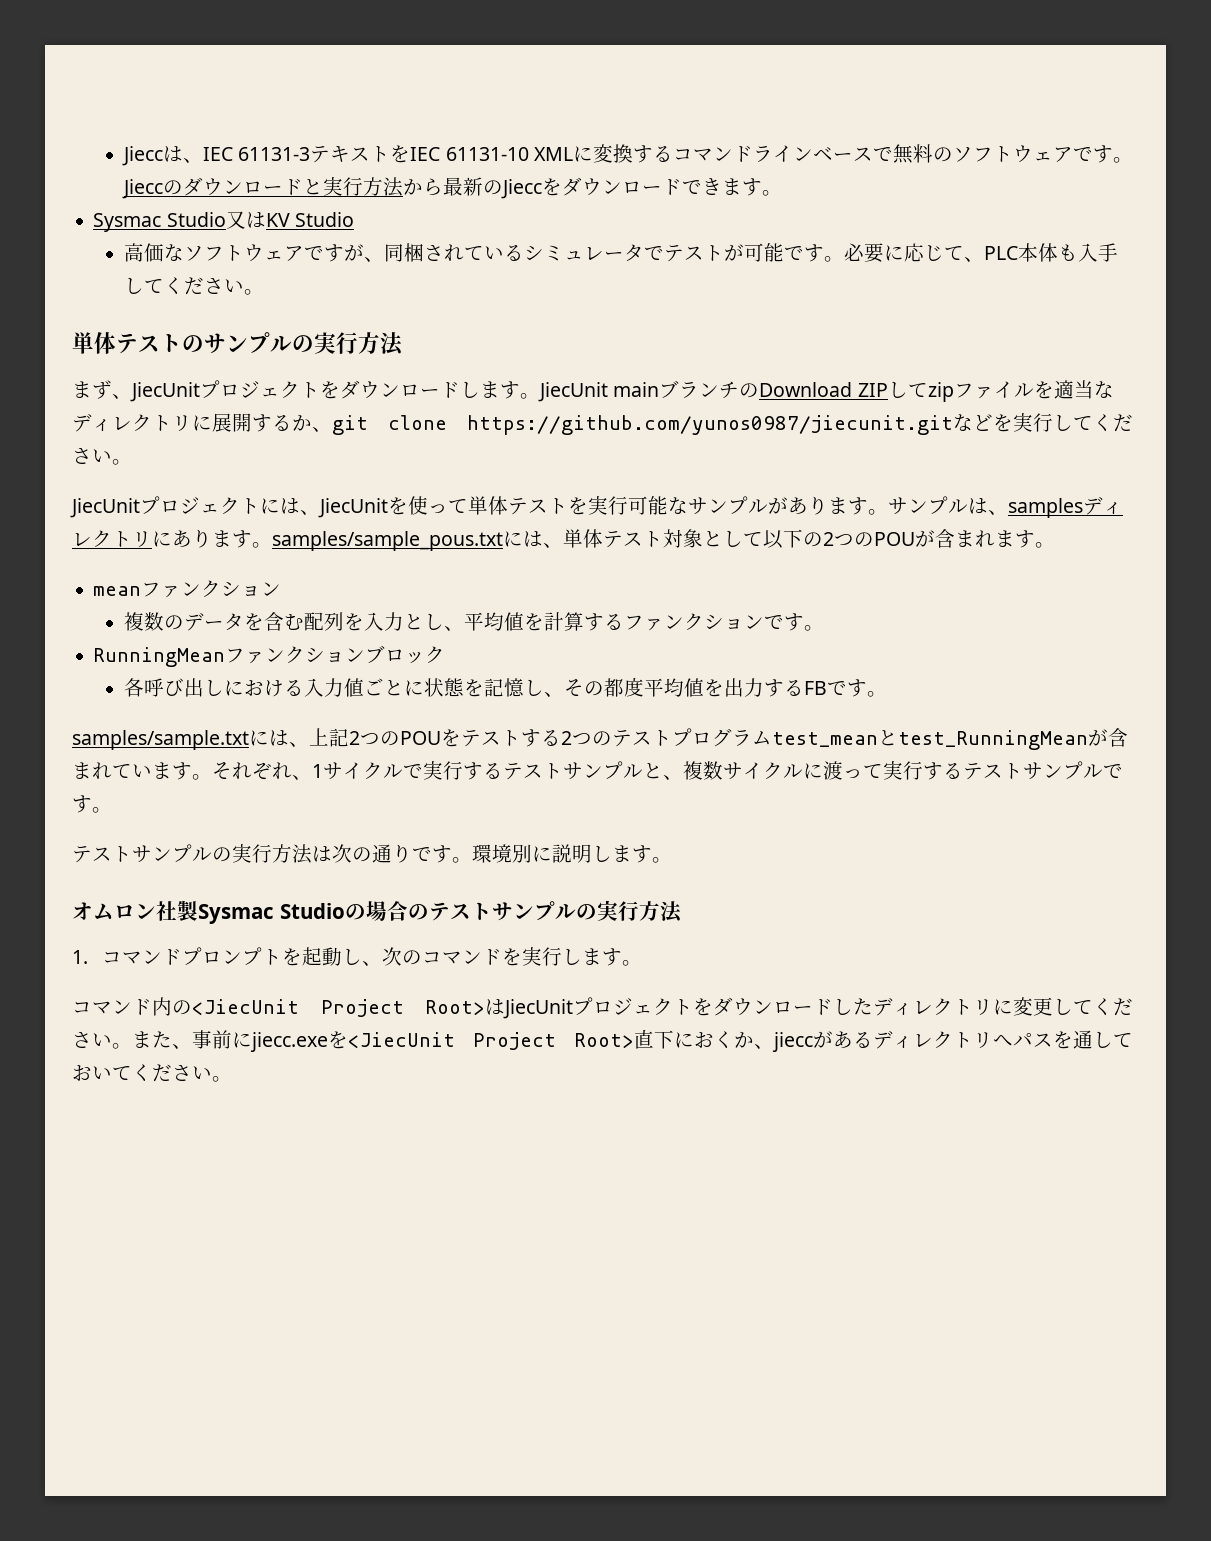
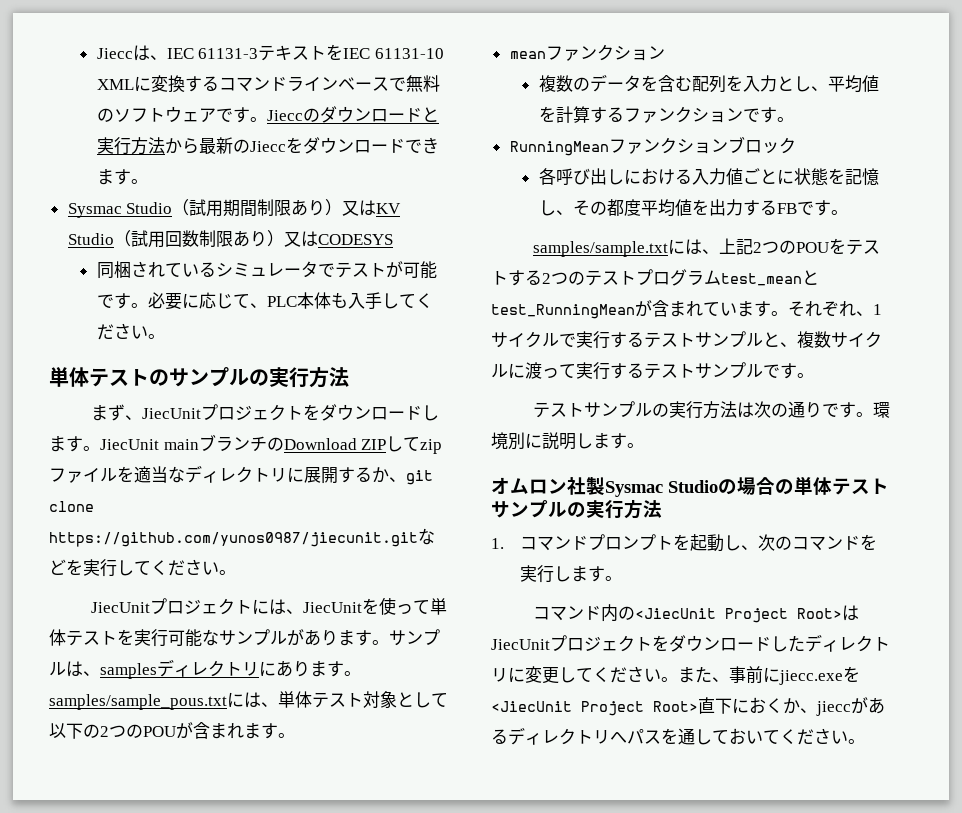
- Sysmac Studio又はKV Studio
- 高価なソフトウェアですが、同梱されているシミュレータでテストが可能です。
+ Sysmac Studio（試用期間制限あり）又はKV Studio（試用回数制限あり）又はCODESYS
+ 同梱されているシミュレータでテストが可能です。
- オムロン社製Sysmac Studioの場合のテストサンプルの実行方法
+ オムロン社製Sysmac Studioの場合の単体テストサンプルの実行方法

